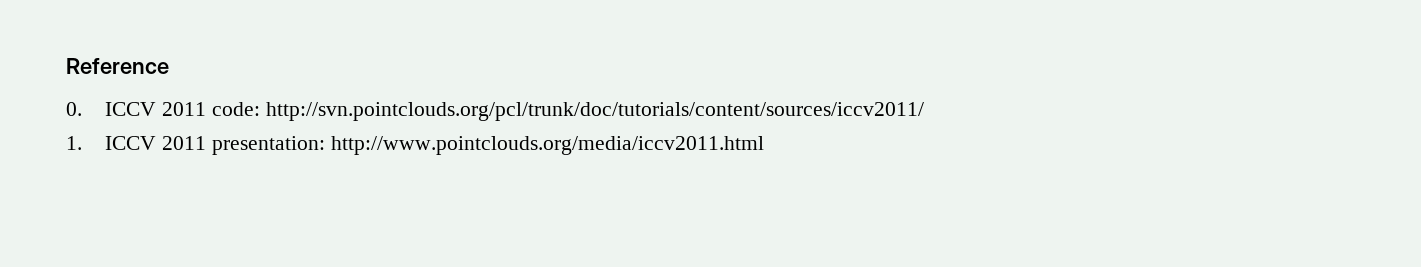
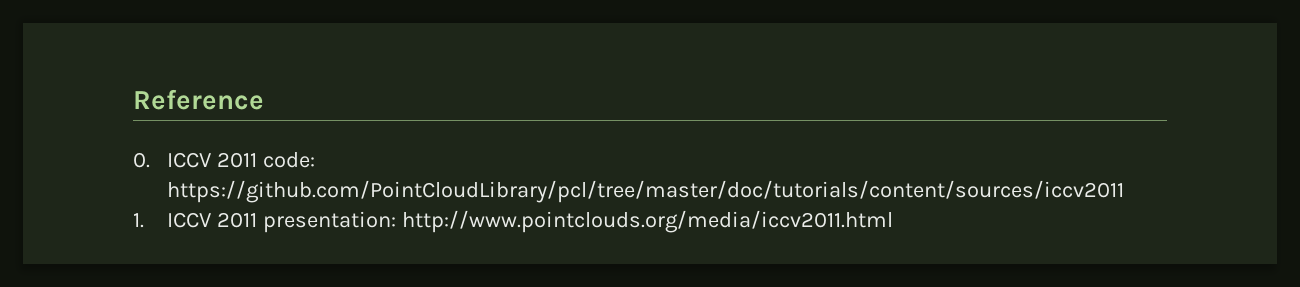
- 0. ICCV 2011 code: http://svn.pointclouds.org/pcl/trunk/doc/tutorials/content/sources/iccv2011/
+ 0. ICCV 2011 code: https://github.com/PointCloudLibrary/pcl/tree/master/doc/tutorials/content/sources/iccv2011

